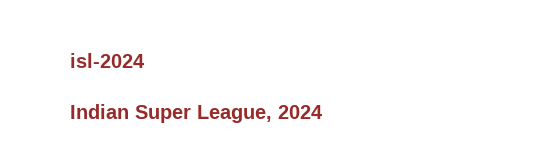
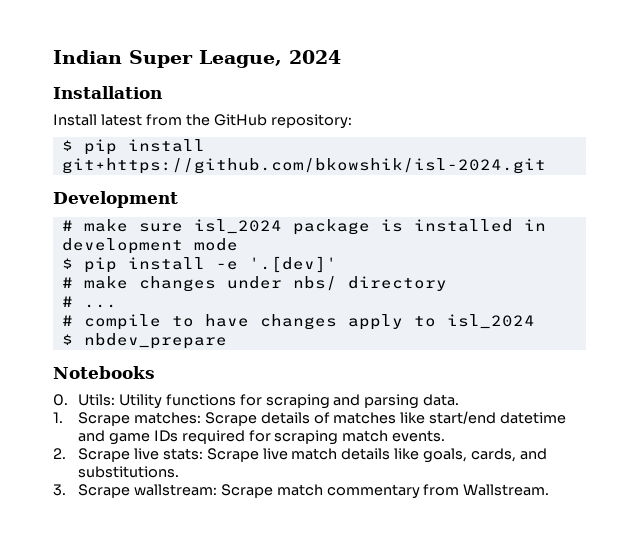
- isl-2024
+ Installation
+ Install latest from the GitHub repository:
+ $ pip install git+https://github.com/bkowshik/isl-2024.git
+ Development
+ # make sure isl_2024 package is installed in development mode
+ $ pip install -e '.[dev]'
+ # make changes under nbs/ directory
+ # ...
+ # compile to have changes apply to isl_2024
+ $ nbdev_prepare
+ Notebooks
+ 0. Utils: Utility functions for scraping and parsing data.
+ 1. Scrape matches: Scrape details of matches like start/end datetime and game IDs required for scraping match events.
+ 2. Scrape live stats: Scrape live match details like goals, cards, and substitutions.
+ 3. Scrape wallstream: Scrape match commentary from Wallstream.

